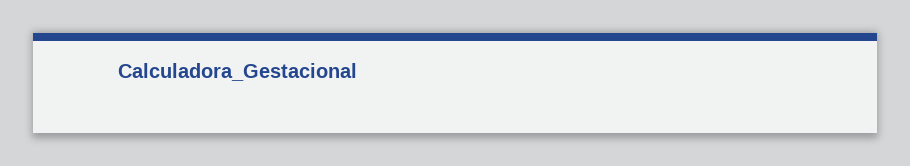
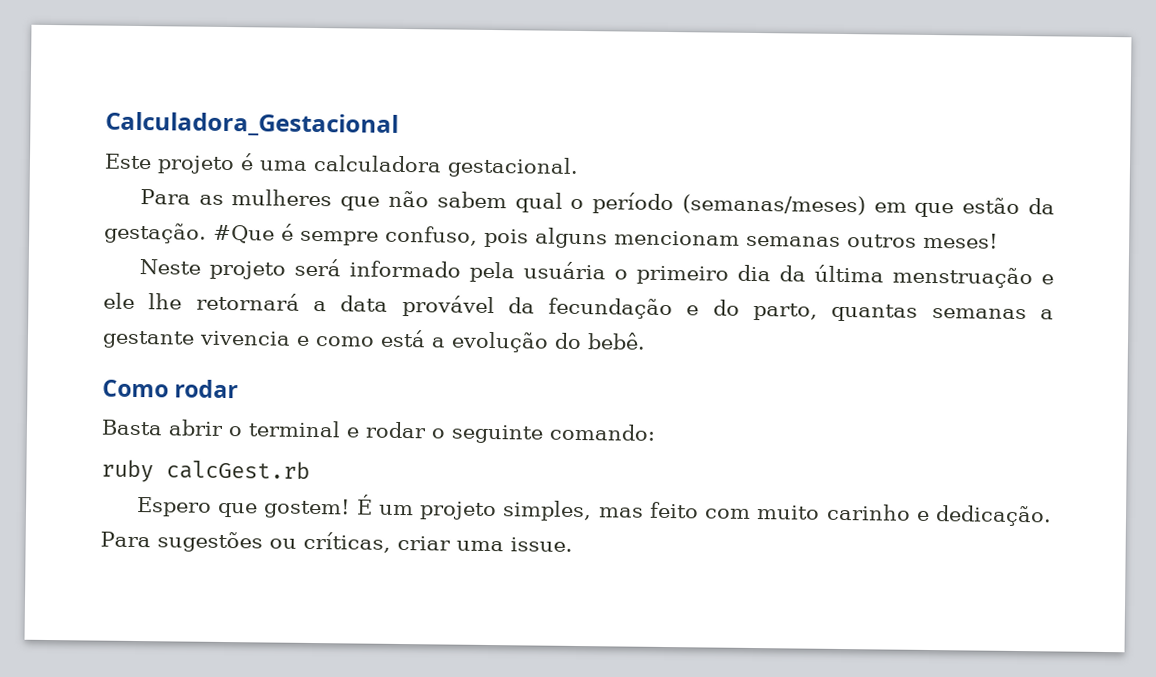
+ Este projeto é uma calculadora gestacional.
+ Para as mulheres que não sabem qual o período (semanas/meses) em que estão da gestação. #Que é sempre confuso, pois alguns mencionam semanas outros meses!
+ Neste projeto será informado pela usuária o primeiro dia da última menstruação e ele lhe retornará a data provável da fecundação e do parto, quantas semanas a gestante vivencia e como está a evolução do bebê.
+ Como rodar
+ Basta abrir o terminal e rodar o seguinte comando:
+ ruby calcGest.rb
+ Espero que gostem! É um projeto simples, mas feito com muito carinho e dedicação. Para sugestões ou críticas, criar uma issue.

